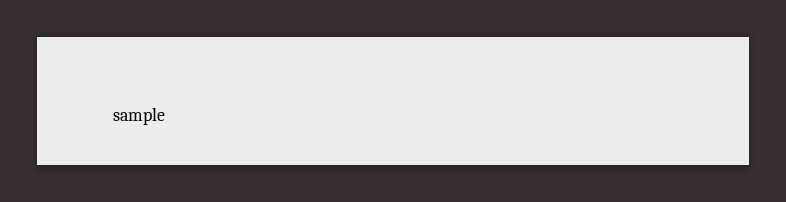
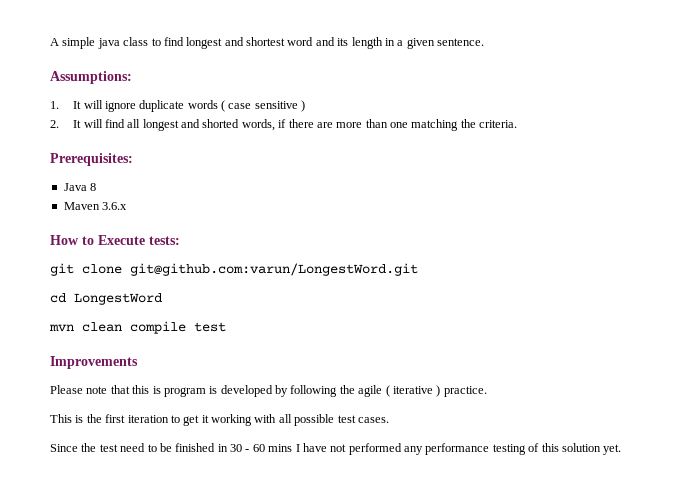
- sample
+ A simple java class to find longest and shortest word and its length in a given sentence.
+ Assumptions:
+ 1. It will ignore duplicate words ( case sensitive )
+ 2. It will find all longest and shorted words, if there are more than one matching the criteria.
+ Prerequisites:
+ Java 8
+ Maven 3.6.x
+ How to Execute tests:
+ git clone git@github.com:varun/LongestWord.git
+ cd LongestWord
+ mvn clean compile test
+ Improvements
+ Please note that this is program is developed by following the agile ( iterative ) practice.
+ This is the first iteration to get it working with all possible test cases.
+ Since the test need to be finished in 30 - 60 mins I have not performed any performance testing of this solution yet.

